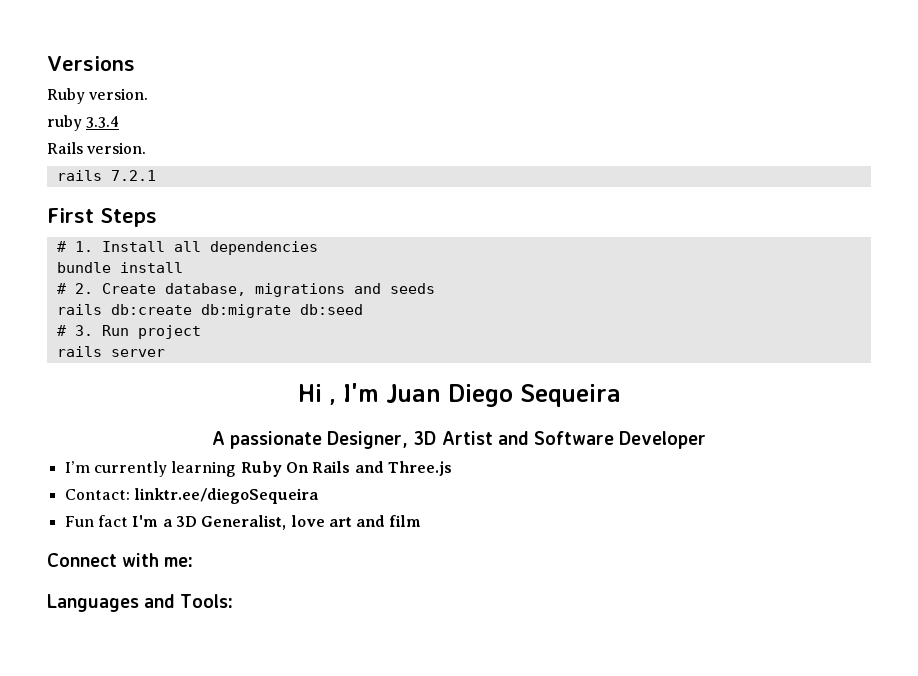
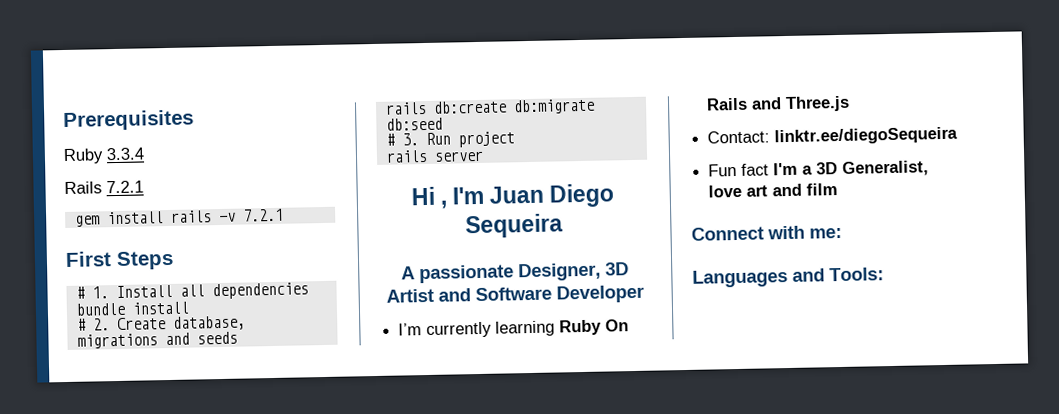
- Versions
- Ruby version.
- ruby 3.3.4
+ Prerequisites
+ Ruby 3.3.4
- Rails version.
- rails 7.2.1
+ Rails 7.2.1
+ gem install rails -v 7.2.1

